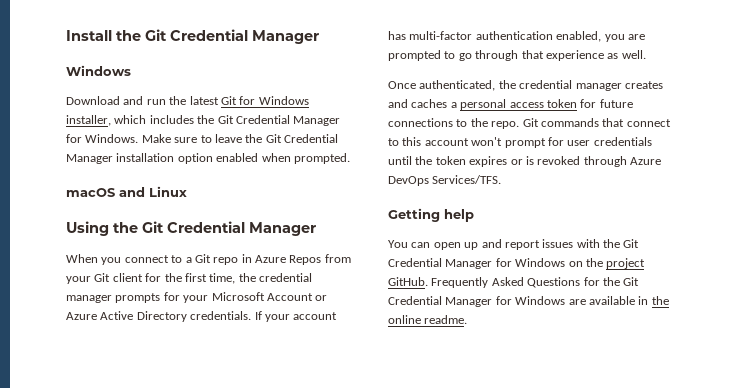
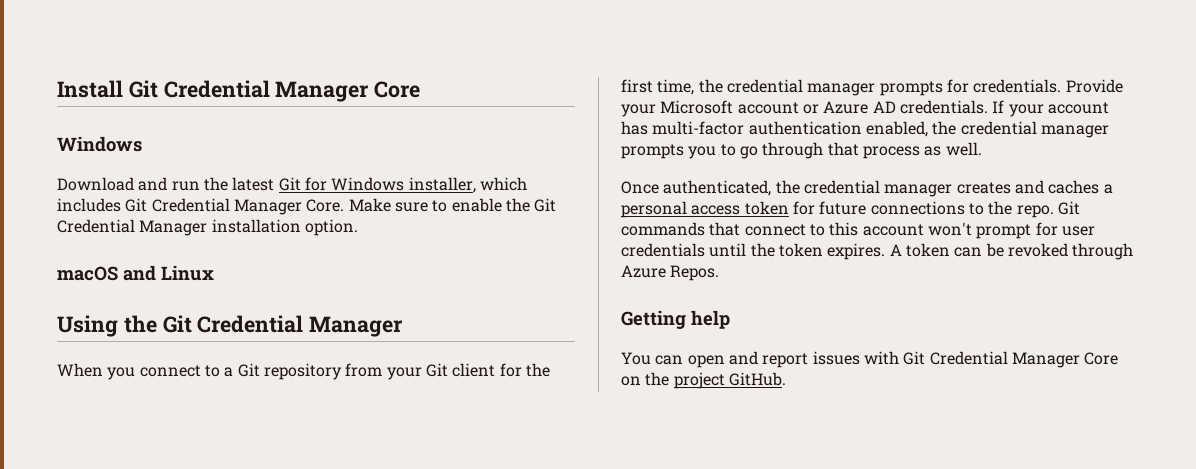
- Install the Git Credential Manager
+ Install Git Credential Manager Core
- Download and run the latest Git for Windows installer, which includes the Git Credential Manager for Windows.
+ Download and run the latest Git for Windows installer, which includes Git Credential Manager Core.
- Make sure to leave the Git Credential Manager installation option enabled when prompted.
+ Make sure to enable the Git Credential Manager installation option.
- When you connect to a Git repo in Azure Repos from your Git client for the first time, the credential manager prompts for your Microsoft Account or Azure Active Directory credentials.
+ When you connect to a Git repository from your Git client for the first time, the credential manager prompts for credentials. Provide your Microsoft account or Azure AD credentials.
- If your account has multi-factor authentication enabled, you are prompted to go through that experience as well.
+ If your account has multi-factor authentication enabled, the credential manager prompts you to go through that process as well.
- Git commands that connect to this account won't prompt for user credentials until the token expires or is revoked through Azure DevOps Services/TFS.
+ Git commands that connect to this account won't prompt for user credentials until the token expires. A token can be revoked through Azure Repos.
- You can open up and report issues with the Git Credential Manager for Windows on the project GitHub. Frequently Asked Questions for the Git Credential Manager for Windows are available in the online readme.
+ You can open and report issues with Git Credential Manager Core on the project GitHub.

